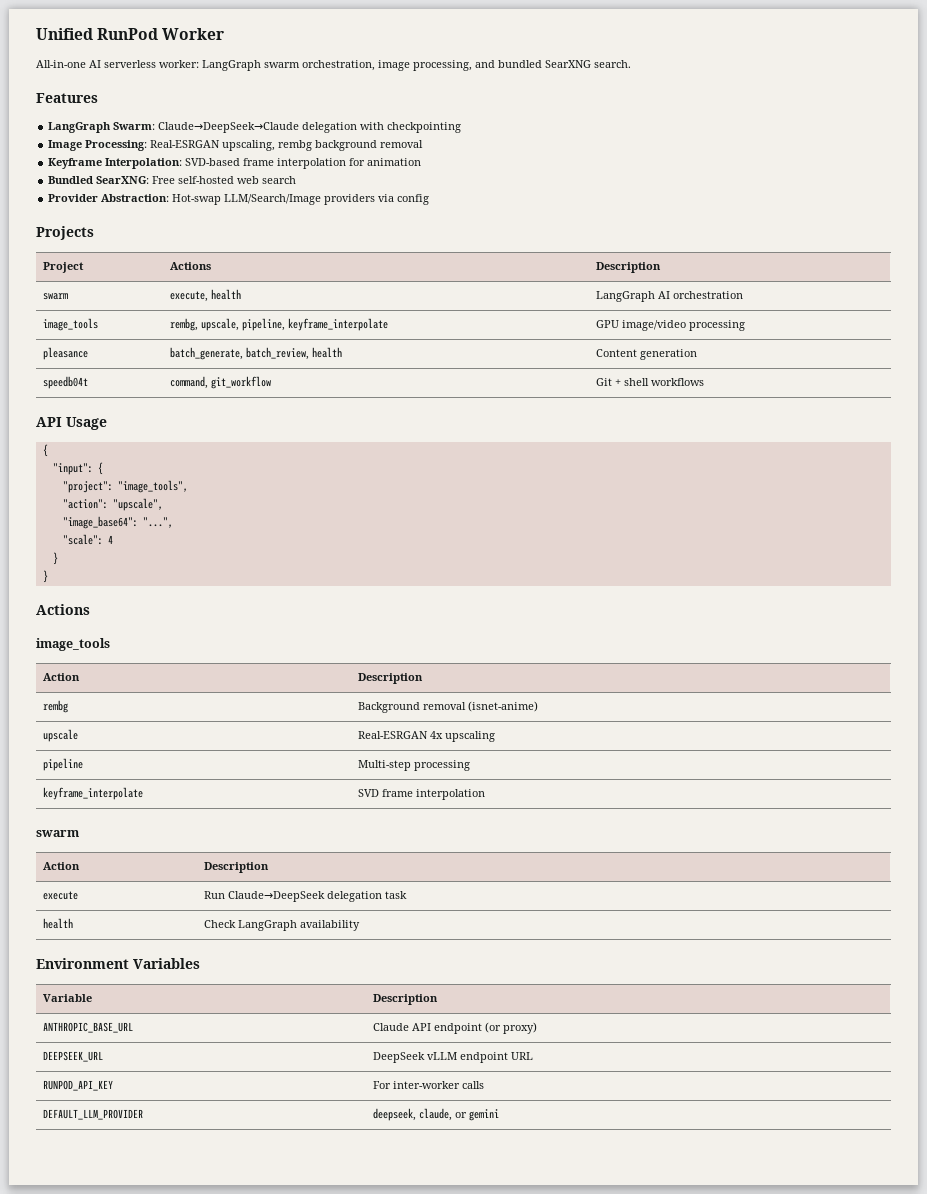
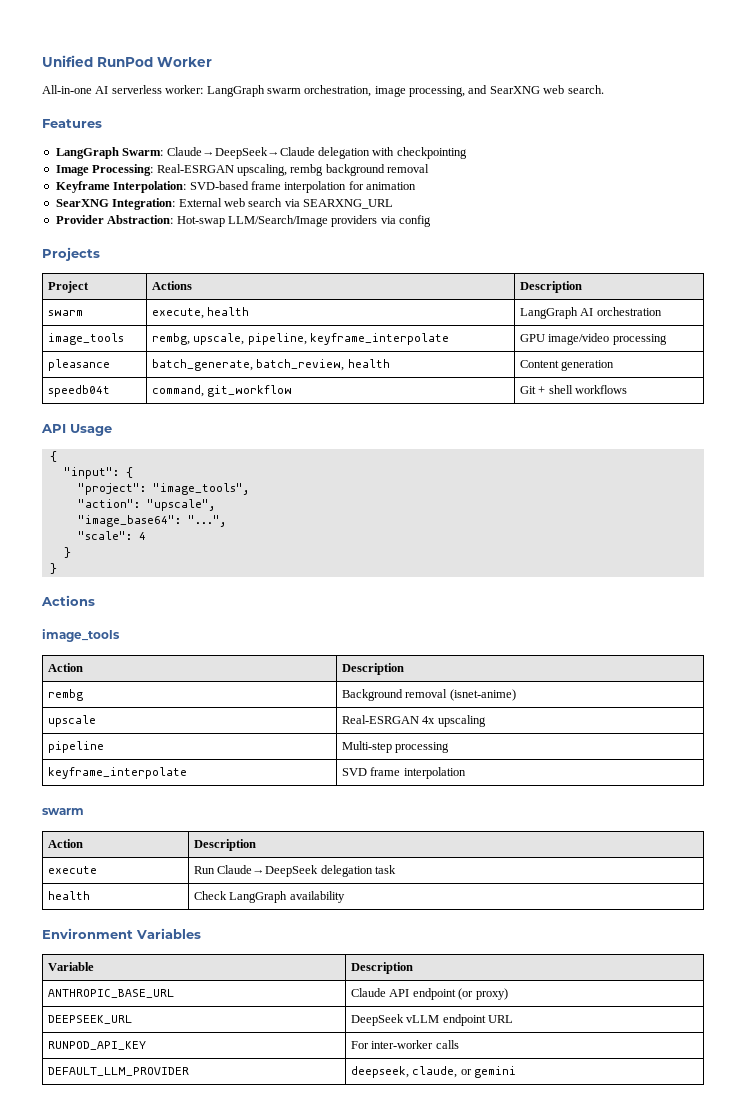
- All-in-one AI serverless worker: LangGraph swarm orchestration, image processing, and bundled SearXNG search.
+ All-in-one AI serverless worker: LangGraph swarm orchestration, image processing, and SearXNG web search.
- Bundled SearXNG: Free self-hosted web search
+ SearXNG Integration: External web search via SEARXNG_URL

